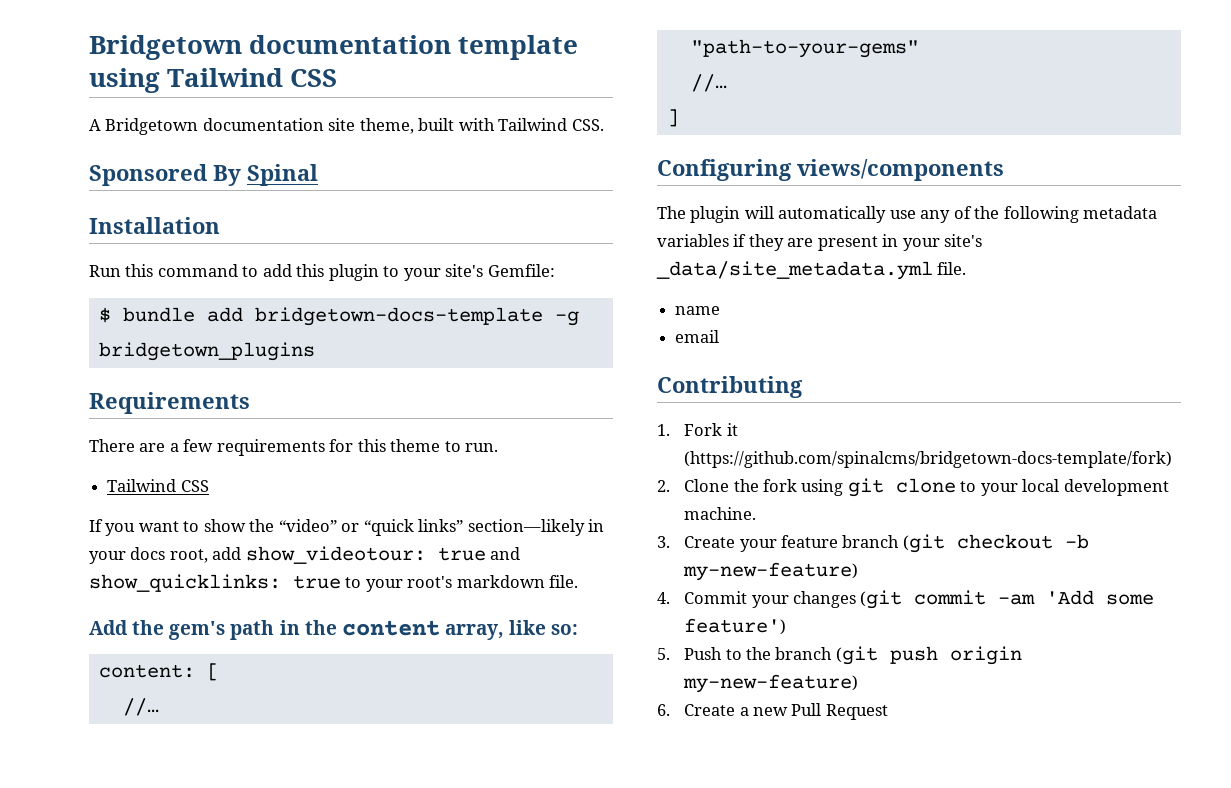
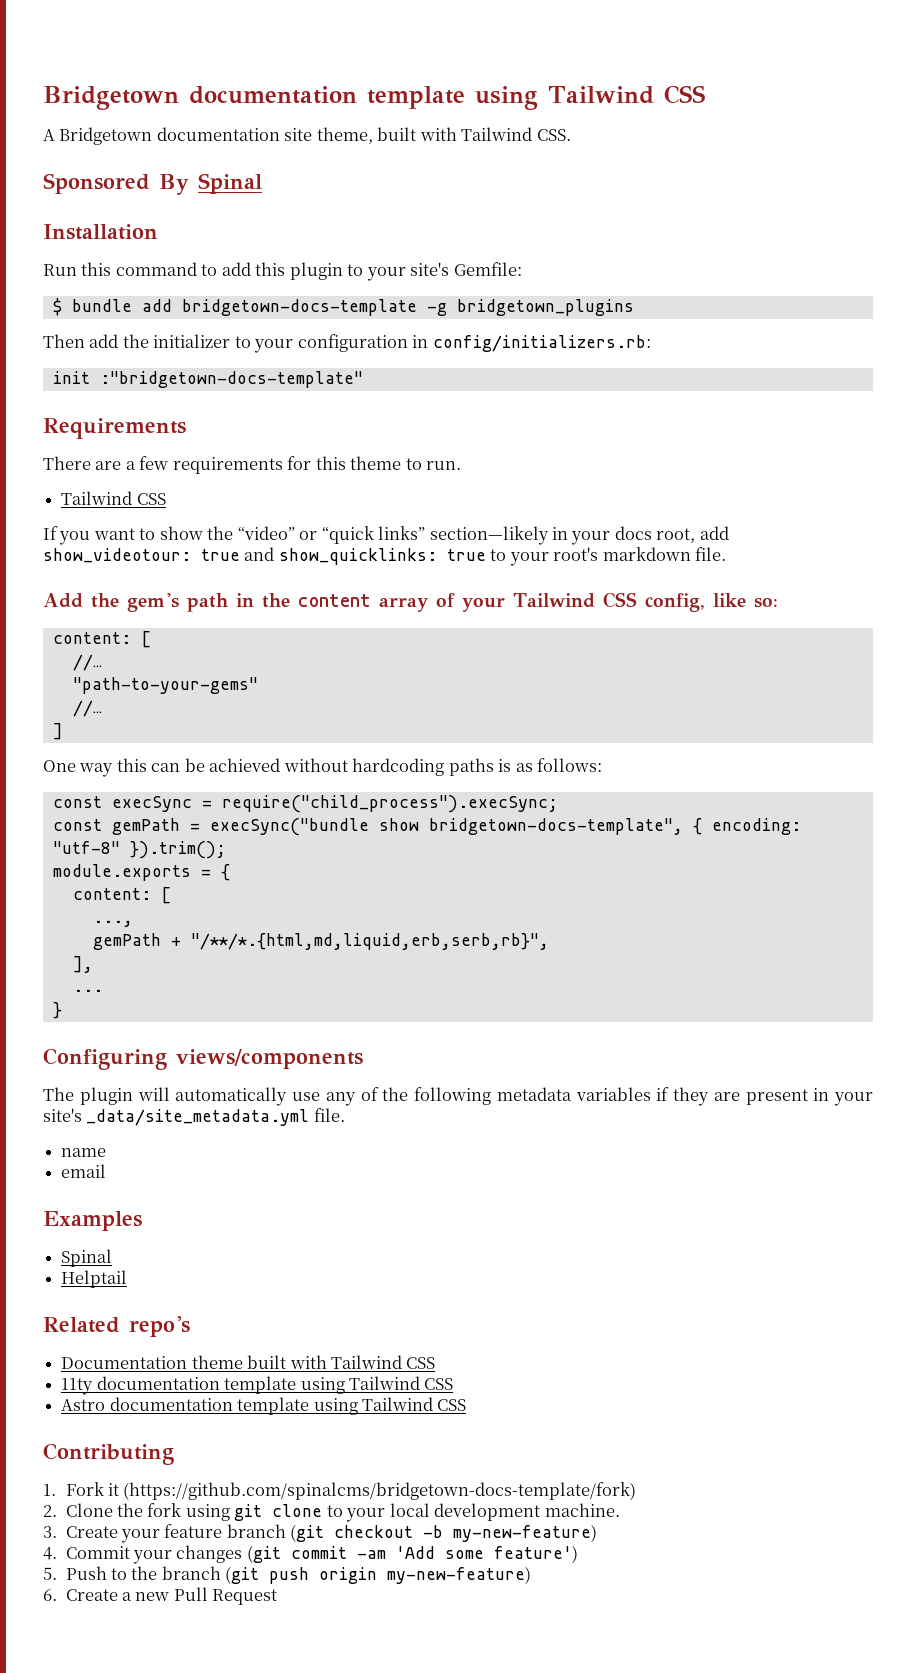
+ Then add the initializer to your configuration in config/initializers.rb:
+ init :"bridgetown-docs-template"
- Add the gem's path in the content array, like so:
+ Add the gem's path in the content array of your Tailwind CSS config, like so:
+ One way this can be achieved without hardcoding paths is as follows:
+ const execSync = require("child_process").execSync;
+ const gemPath = execSync("bundle show bridgetown-docs-template", { encoding: "utf-8" }).trim();
+ module.exports = {
+ content: [
+ ...,
+ gemPath + "/**/*.{html,md,liquid,erb,serb,rb}",
+ ],
+ ...
+ }
+ Examples
+ Spinal
+ Helptail
+ Related repo's
+ Documentation theme built with Tailwind CSS
+ 11ty documentation template using Tailwind CSS
+ Astro documentation template using Tailwind CSS

